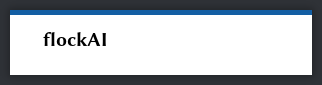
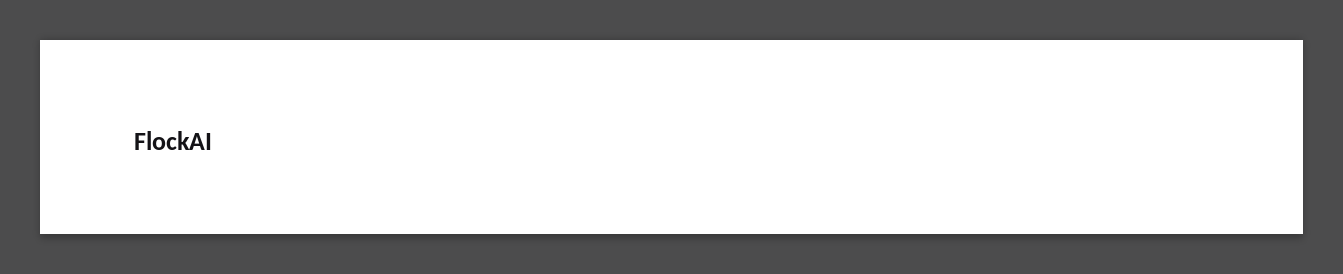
- flockAI
+ FlockAI

